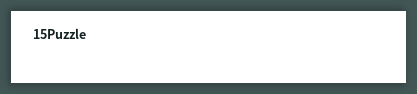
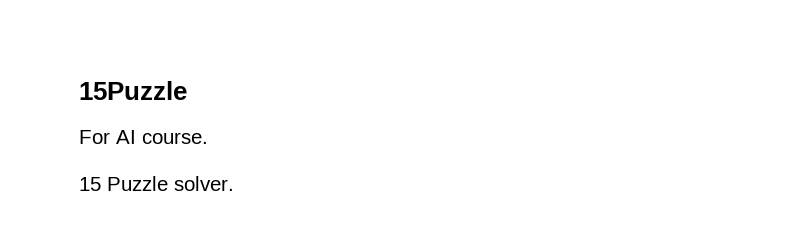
+ For AI course.
+ 15 Puzzle solver.

